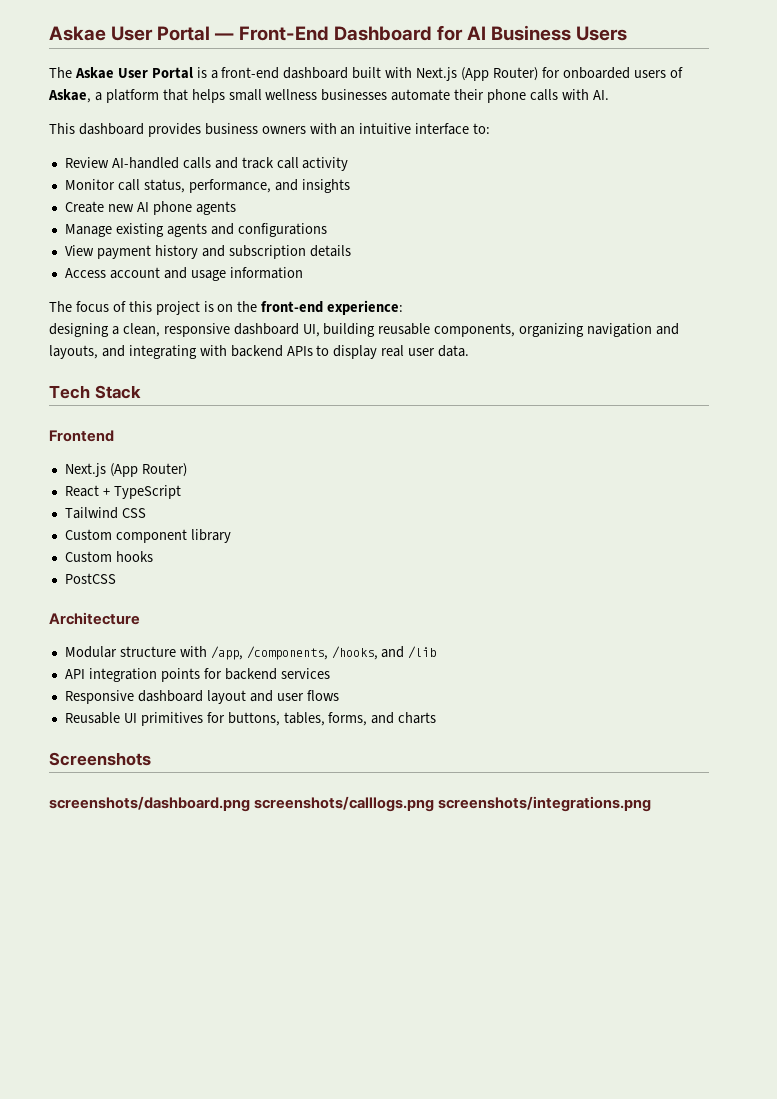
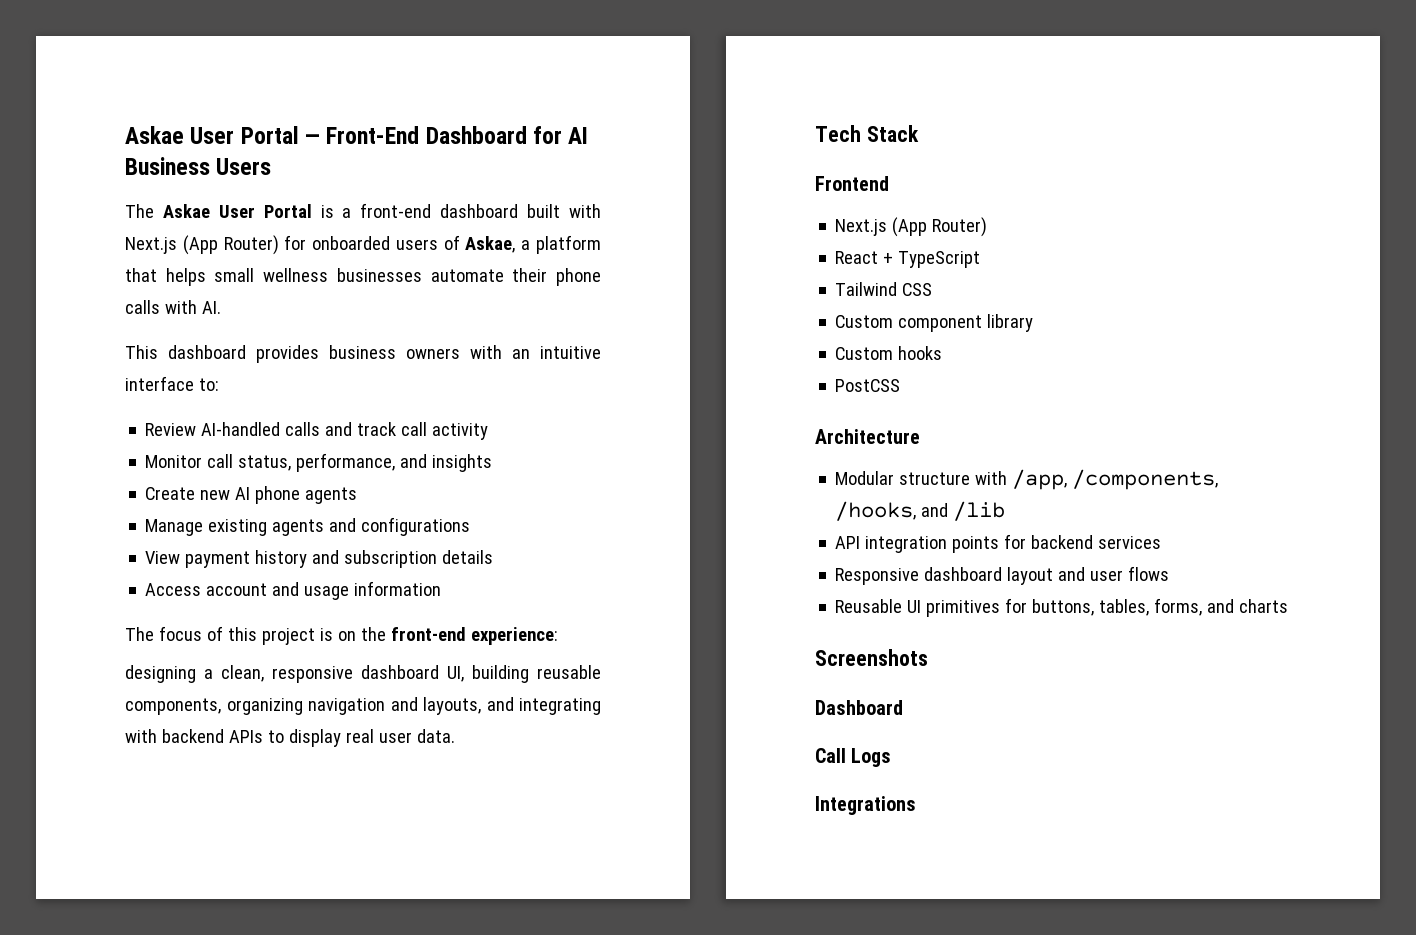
  Screenshots
- screenshots/dashboard.png screenshots/calllogs.png screenshots/integrations.png
+ Dashboard
+ Call Logs
+ Integrations

